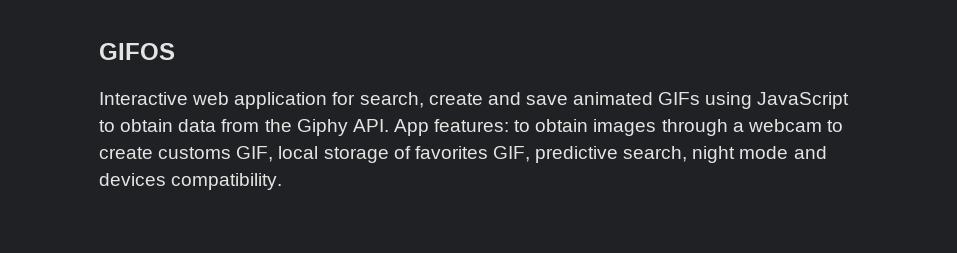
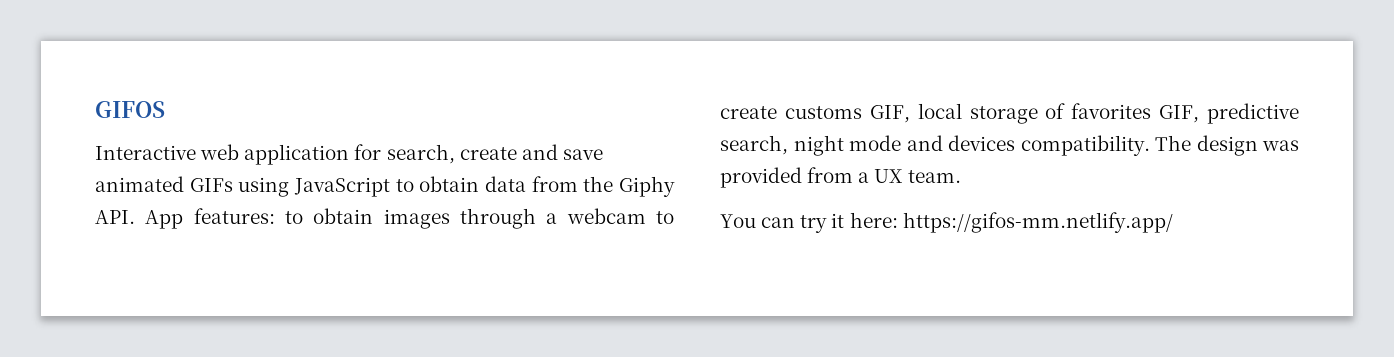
+ The design was provided from a UX team.
+ You can try it here: https://gifos-mm.netlify.app/

